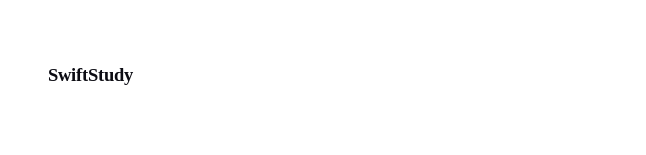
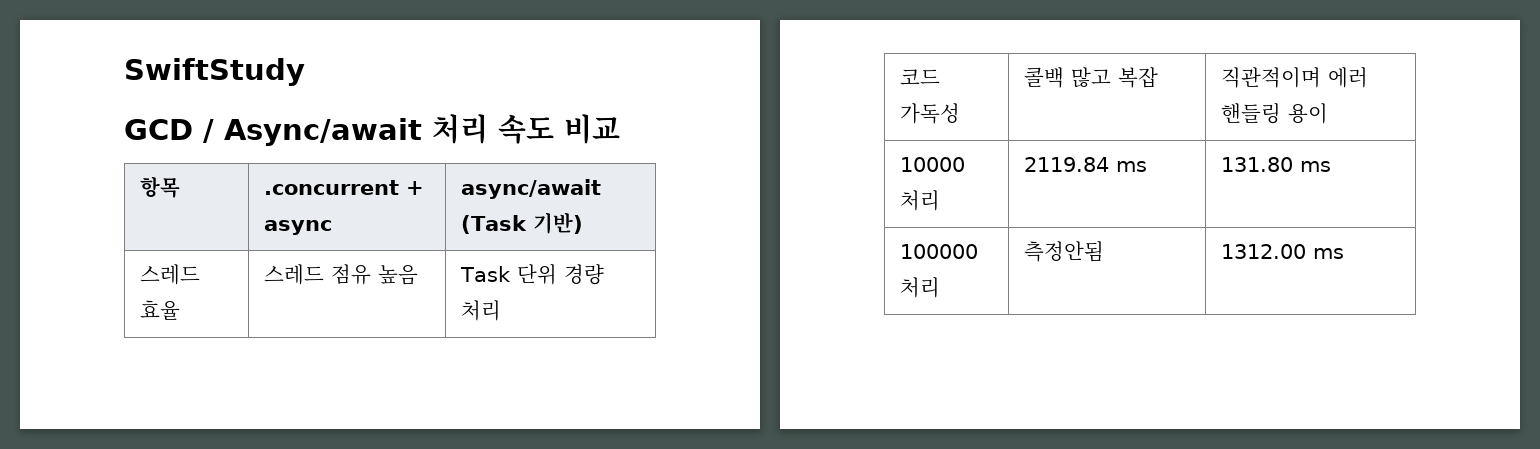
+ GCD / Async/await 처리 속도 비교
+ 항목 | .concurrent + async | async/await (Task 기반)
+ 스레드 효율 | 스레드 점유 높음 | Task 단위 경량 처리
+ 코드 가독성 | 콜백 많고 복잡 | 직관적이며 에러 핸들링 용이
+ 10000 처리 | 2119.84 ms | 131.80 ms
+ 100000 처리 | 측정안됨 | 1312.00 ms

